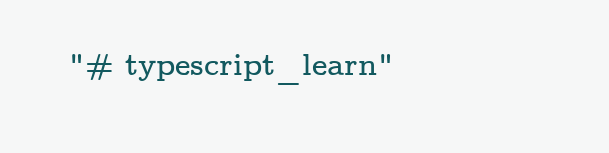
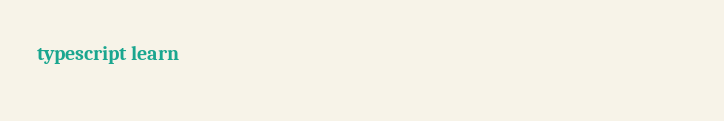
- "# typescript_learn"
+ typescript learn

